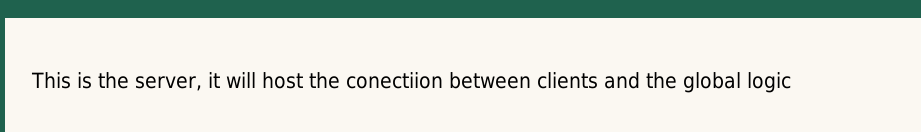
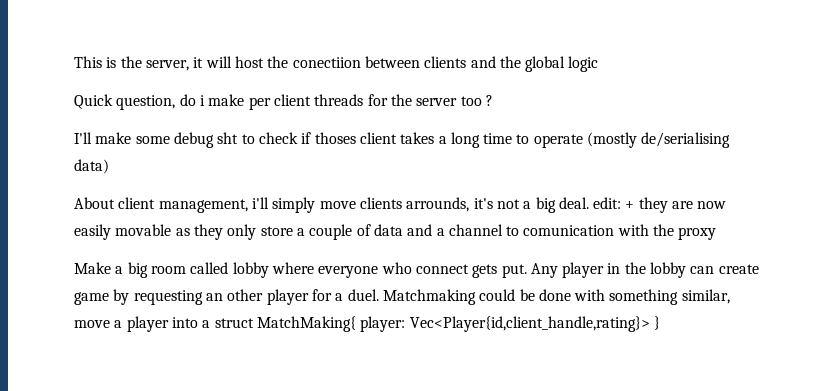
+ Quick question, do i make per client threads for the server too ?
+ I'll make some debug sht to check if thoses client takes a long time to operate (mostly de/serialising data)
+ About client management, i'll simply move clients arrounds, it's not a big deal. edit: + they are now easily movable as they only store a couple of data and a channel to comunication with the proxy
+ Make a big room called lobby where everyone who connect gets put. Any player in the lobby can create game by requesting an other player for a duel. Matchmaking could be done with something similar, move a player into a struct MatchMaking{ player: Vec<Player{id,client_handle,rating}> }

